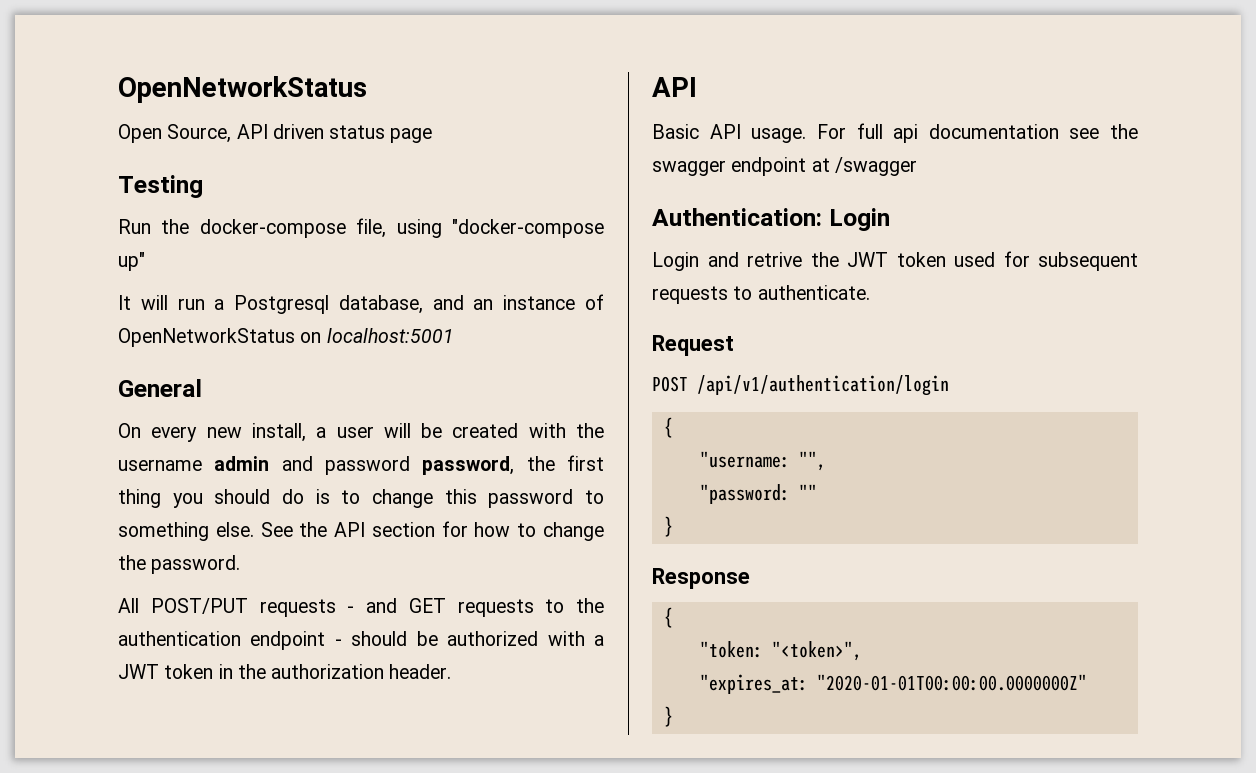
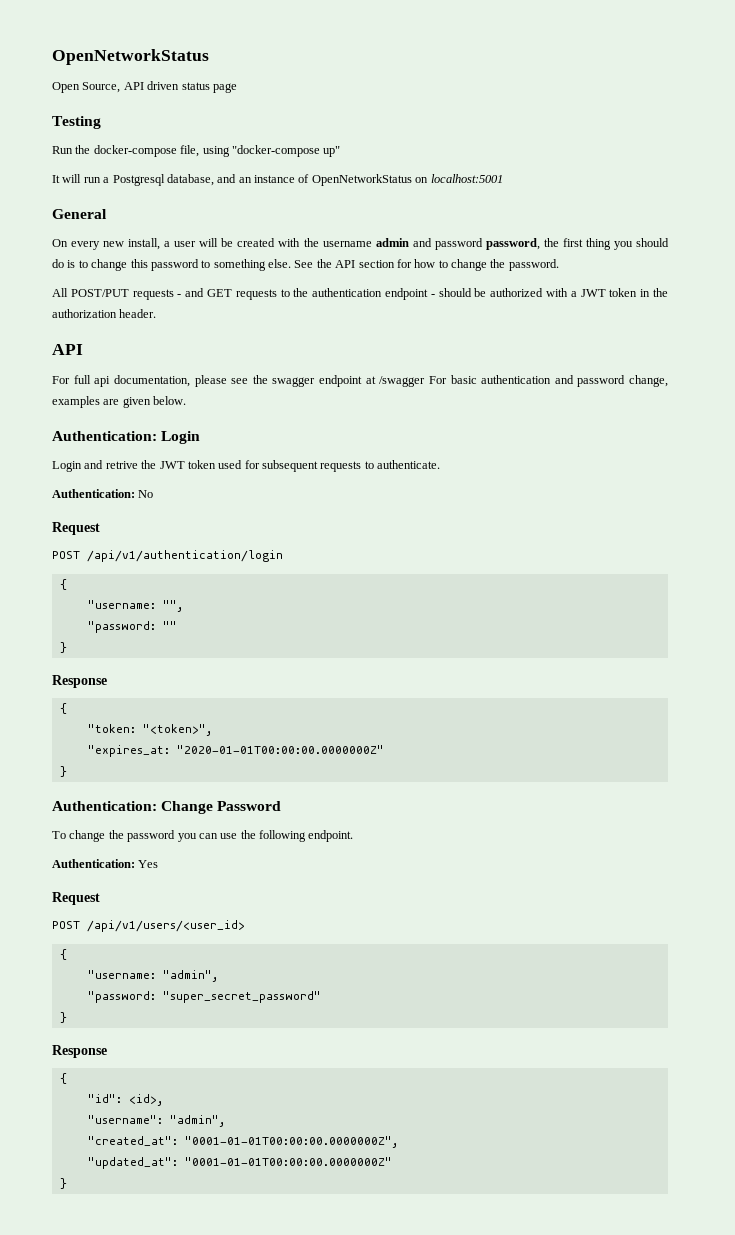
- Basic API usage. For full api documentation see the swagger endpoint at /swagger
+ For full api documentation, please see the swagger endpoint at /swagger For basic authentication and password change, examples are given below.
+ Authentication: No
+ Authentication: Change Password
+ To change the password you can use the following endpoint.
+ Authentication: Yes
+ Request
+ POST /api/v1/users/<user_id>
+ {
+ "username: "admin",
+ "password: "super_secret_password"
+ }
+ Response
+ {
+ "id": <id>,
+ "username": "admin",
+ "created_at": "0001-01-01T00:00:00.0000000Z",
+ "updated_at": "0001-01-01T00:00:00.0000000Z"
+ }

